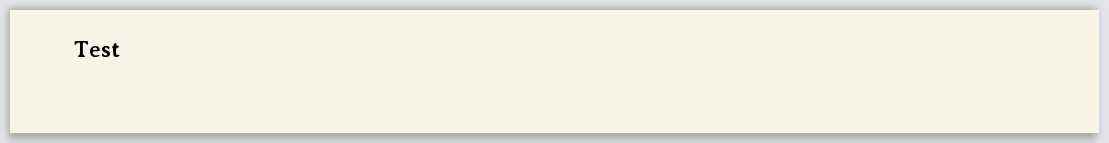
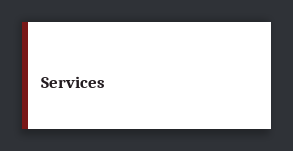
- Test
+ Services

